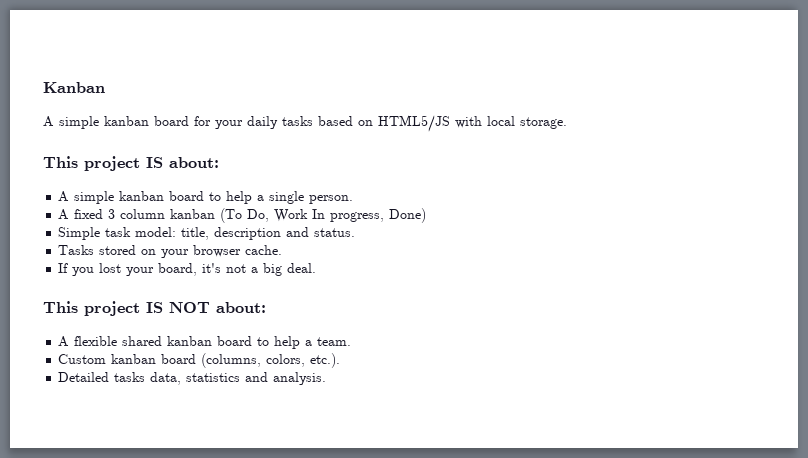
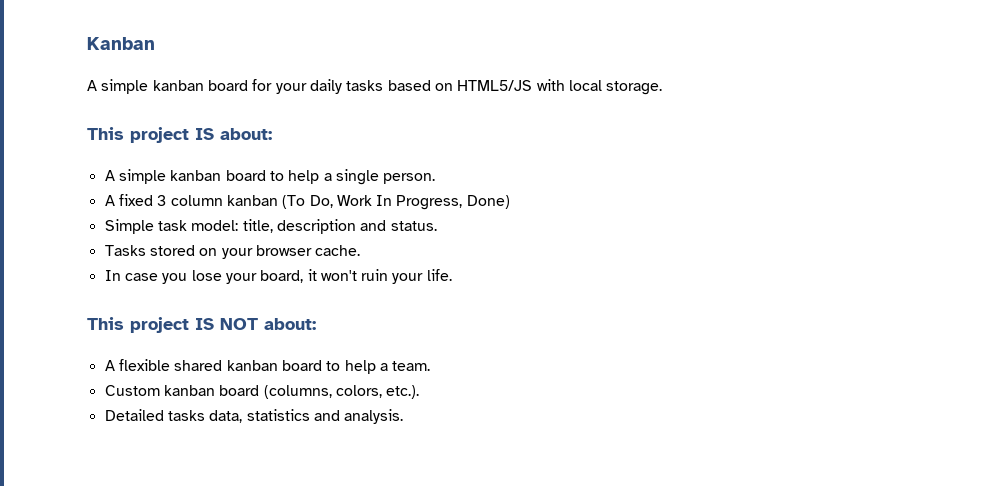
- A fixed 3 column kanban (To Do, Work In progress, Done)
+ A fixed 3 column kanban (To Do, Work In Progress, Done)
- If you lost your board, it's not a big deal.
+ In case you lose your board, it won't ruin your life.

